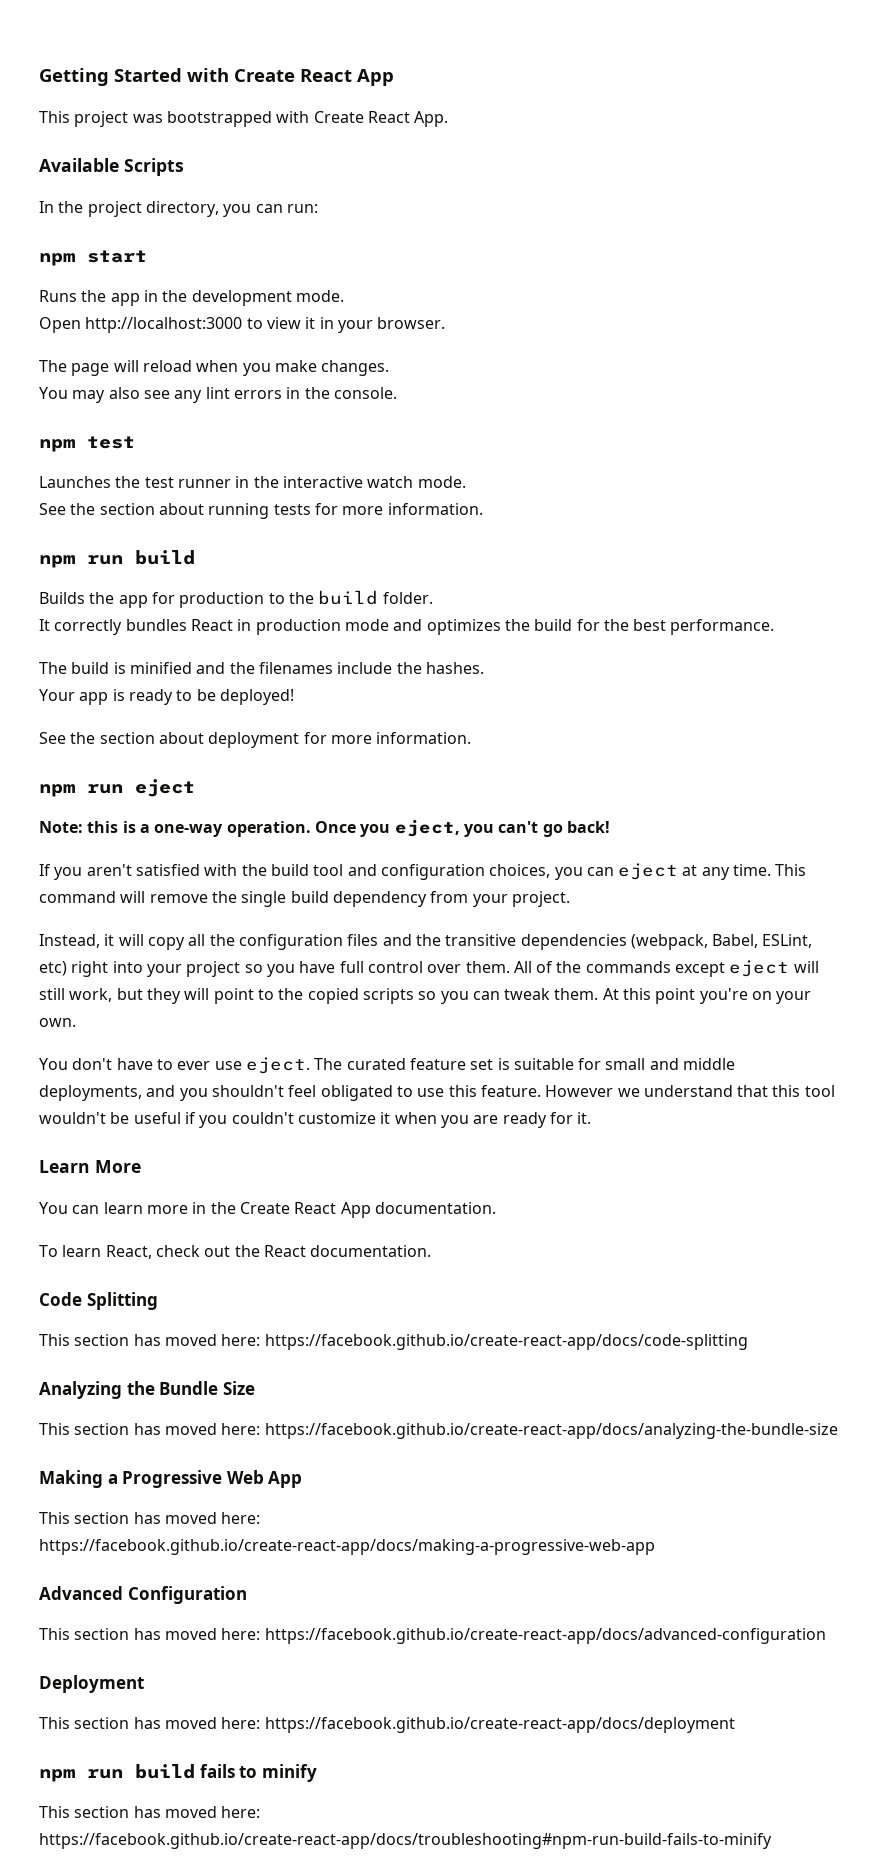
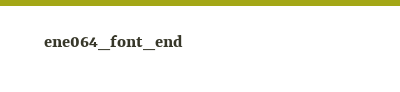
- Getting Started with Create React App
- This project was bootstrapped with Create React App.
- Available Scripts
- In the project directory, you can run:
- npm start
- Runs the app in the development mode.
- Open http://localhost:3000 to view it in your browser.
- The page will reload when you make changes.
- You may also see any lint errors in the console.
- npm test
- Launches the test runner in the interactive watch mode.
- See the section about running tests for more information.
- npm run build
- Builds the app for production to the build folder.
- It correctly bundles React in production mode and optimizes the build for the best performance.
- The build is minified and the filenames include the hashes.
- Your app is ready to be deployed!
- See the section about deployment for more information.
- npm run eject
- Note: this is a one-way operation. Once you eject, you can't go back!
- If you aren't satisfied with the build tool and configuration choices, you can eject at any time. This command will remove the single build dependency from your project.
- Instead, it will copy all the configuration files and the transitive dependencies (webpack, Babel, ESLint, etc) right into your project so you have full control over them. All of the commands except eject will still work, but they will point to the copied scripts so you can tweak them. At this point you're on your own.
- You don't have to ever use eject. The curated feature set is suitable for small and middle deployments, and you shouldn't feel obligated to use this feature. However we understand that this tool wouldn't be useful if you couldn't customize it when you are ready for it.
- Learn More
- You can learn more in the Create React App documentation.
- To learn React, check out the React documentation.
- Code Splitting
- This section has moved here: https://facebook.github.io/create-react-app/docs/code-splitting
- Analyzing the Bundle Size
- This section has moved here: https://facebook.github.io/create-react-app/docs/analyzing-the-bundle-size
- Making a Progressive Web App
- This section has moved here: https://facebook.github.io/create-react-app/docs/making-a-progressive-web-app
- Advanced Configuration
- This section has moved here: https://facebook.github.io/create-react-app/docs/advanced-configuration
- Deployment
- This section has moved here: https://facebook.github.io/create-react-app/docs/deployment
- npm run build fails to minify
- This section has moved here: https://facebook.github.io/create-react-app/docs/troubleshooting#npm-run-build-fails-to-minify
+ ene064_font_end

